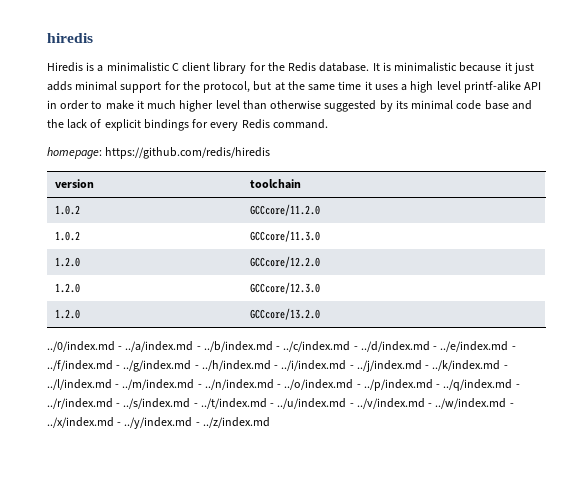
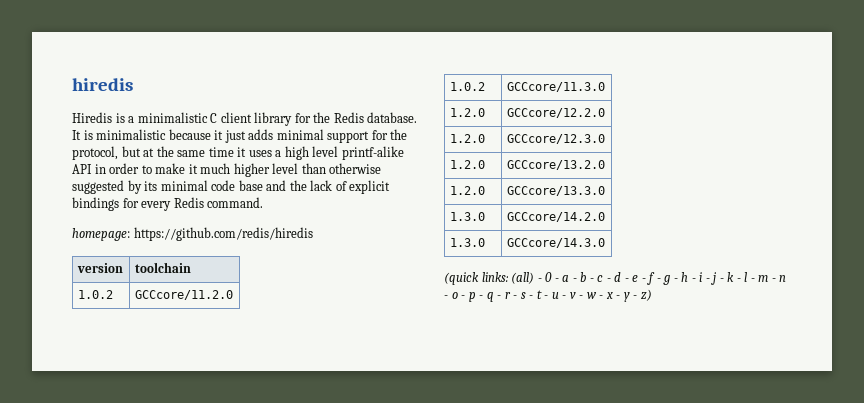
- ../0/index.md - ../a/index.md - ../b/index.md - ../c/index.md - ../d/index.md - ../e/index.md - ../f/index.md - ../g/index.md - ../h/index.md - ../i/index.md - ../j/index.md - ../k/index.md - ../l/index.md - ../m/index.md - ../n/index.md - ../o/index.md - ../p/index.md - ../q/index.md - ../r/index.md - ../s/index.md - ../t/index.md - ../u/index.md - ../v/index.md - ../w/index.md - ../x/index.md - ../y/index.md - ../z/index.md
+ 1.2.0 | GCCcore/13.3.0
+ 1.3.0 | GCCcore/14.2.0
+ 1.3.0 | GCCcore/14.3.0
+ (quick links: (all) - 0 - a - b - c - d - e - f - g - h - i - j - k - l - m - n - o - p - q - r - s - t - u - v - w - x - y - z)

